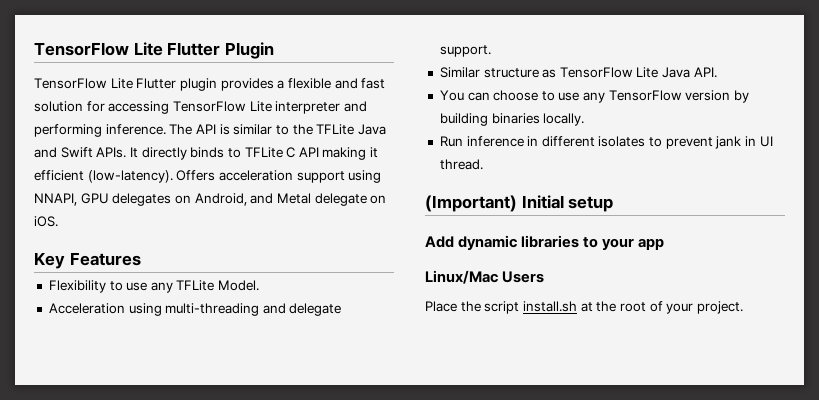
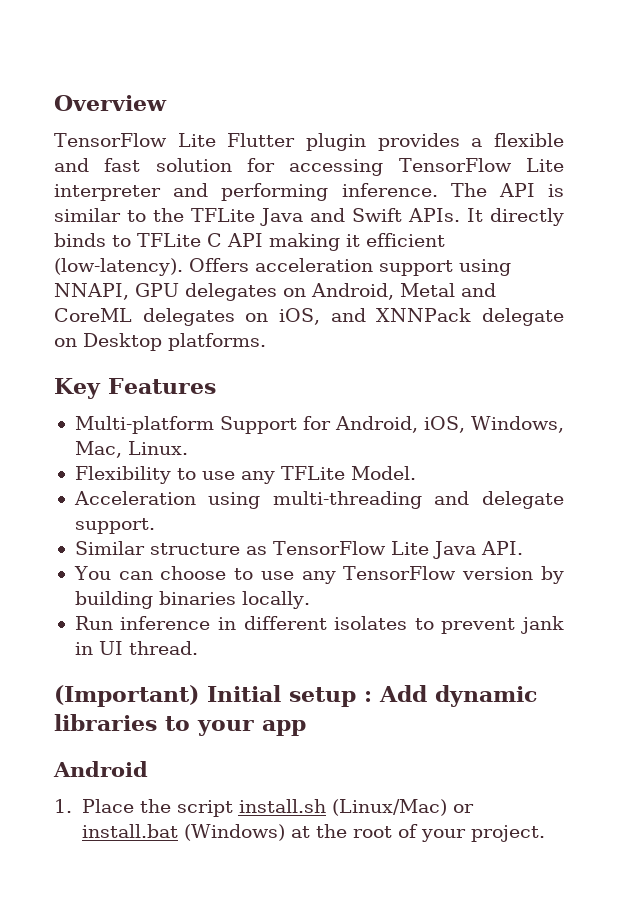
- TensorFlow Lite Flutter Plugin
+ Overview
- Offers acceleration support using NNAPI, GPU delegates on Android, and Metal delegate on iOS.
+ Offers acceleration support using NNAPI, GPU delegates on Android, Metal and CoreML delegates on iOS, and XNNPack delegate on Desktop platforms.
  Key Features
+ Multi-platform Support for Android, iOS, Windows, Mac, Linux.
- (Important) Initial setup
- Add dynamic libraries to your app
+ (Important) Initial setup : Add dynamic libraries to your app
- Linux/Mac Users
- Place the script install.sh at the root of your project.
+ Android
+ 1. Place the script install.sh (Linux/Mac) or install.bat (Windows) at the root of your project.

